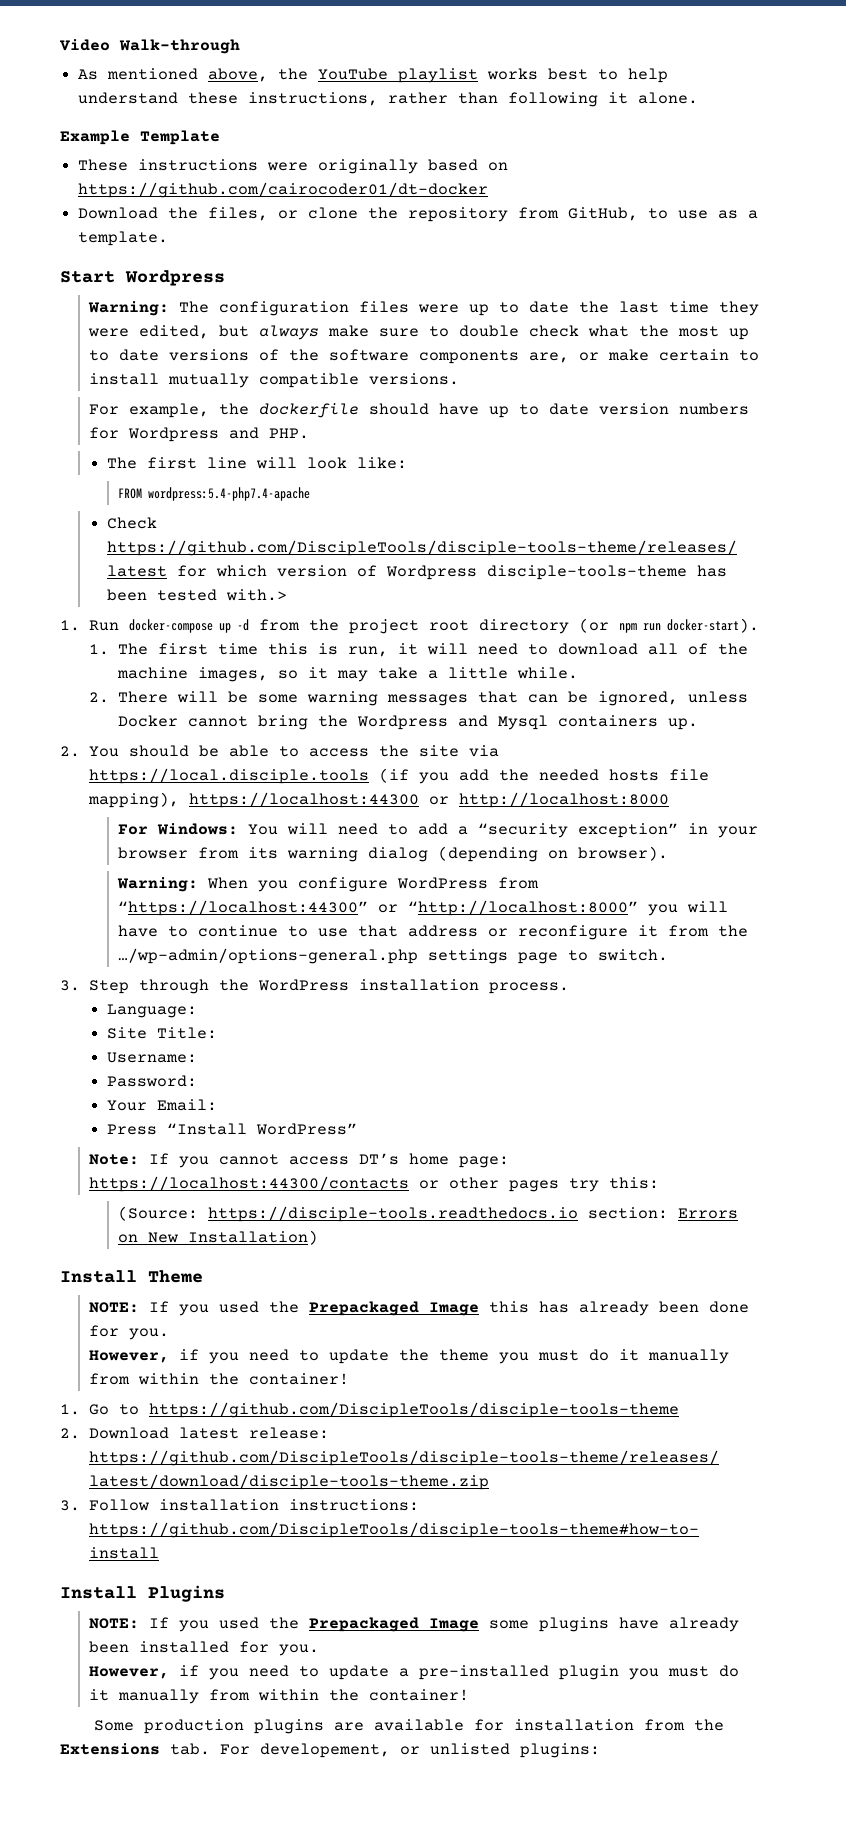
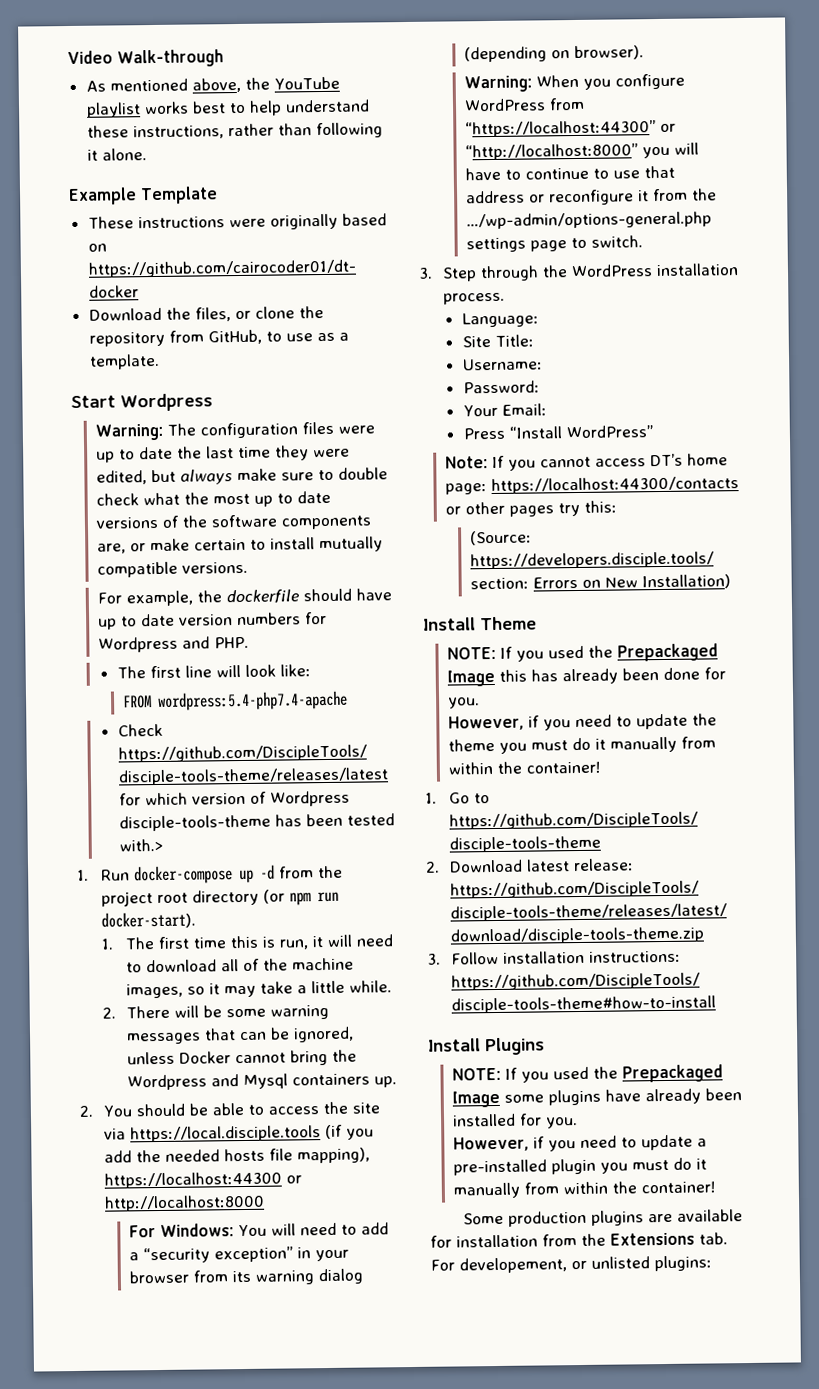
- (Source: https://disciple-tools.readthedocs.io section: Errors on New Installation)
+ (Source: https://developers.disciple.tools/ section: Errors on New Installation)

